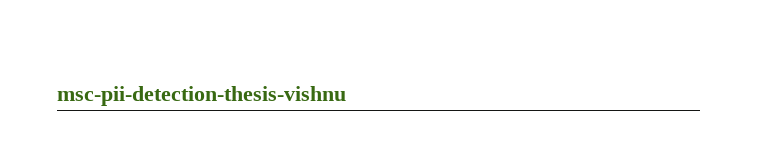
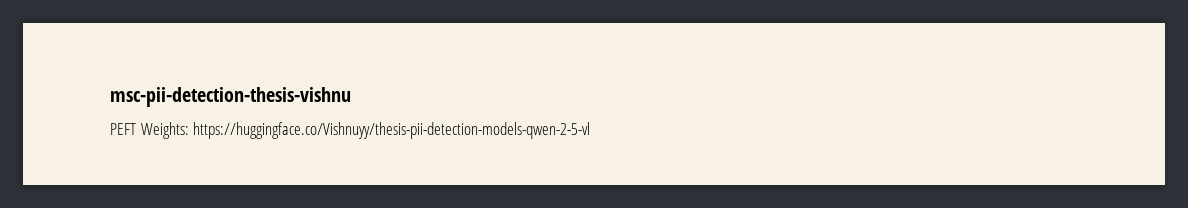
+ PEFT Weights: https://huggingface.co/Vishnuyy/thesis-pii-detection-models-qwen-2-5-vl

